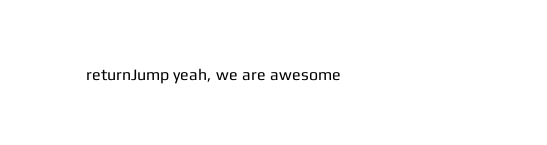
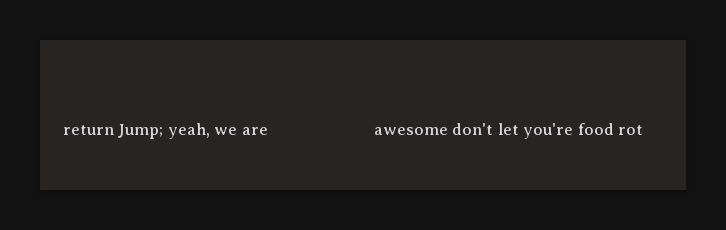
- returnJump yeah, we are awesome
+ return Jump; yeah, we are awesome don't let you're food rot

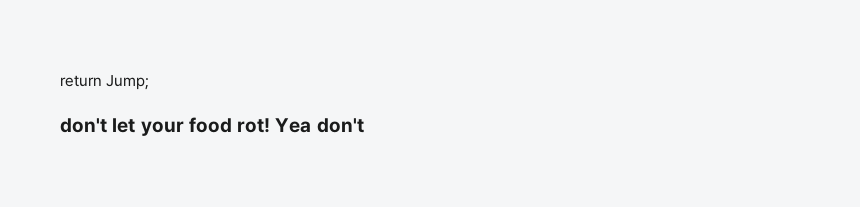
- return Jump; yeah, we are awesome don't let you're food rot
+ return Jump;
+ don't let your food rot! Yea don't

